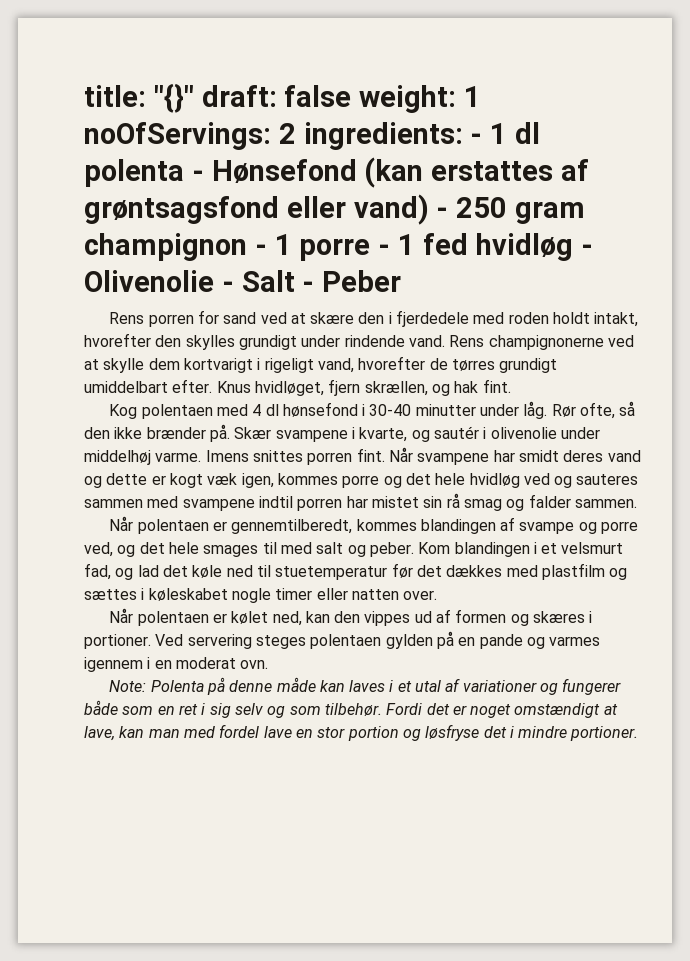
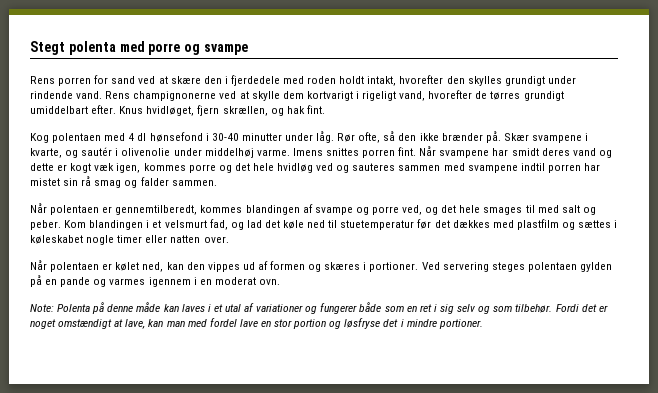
- title: "{}" draft: false weight: 1 noOfServings: 2 ingredients: - 1 dl polenta - Hønsefond (kan erstattes af grøntsagsfond eller vand) - 250 gram champignon - 1 porre - 1 fed hvidløg - Olivenolie - Salt - Peber
+ Stegt polenta med porre og svampe

